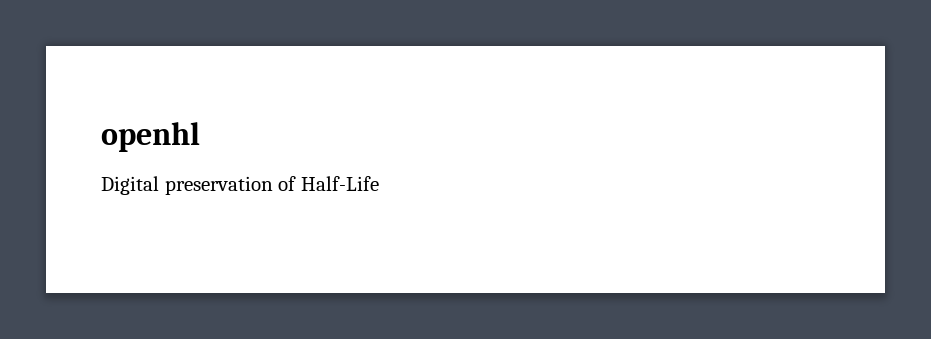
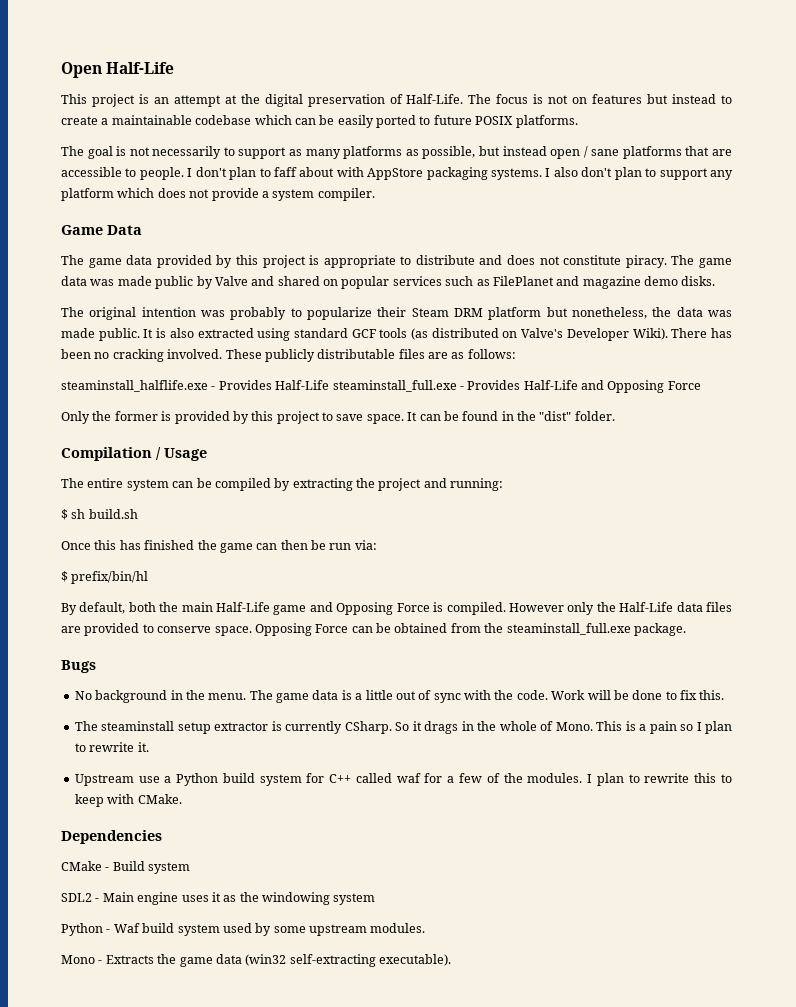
- openhl
- Digital preservation of Half-Life
+ Open Half-Life
+ This project is an attempt at the digital preservation of Half-Life. The focus is not on features but instead to create a maintainable codebase which can be easily ported to future POSIX platforms.
+ The goal is not necessarily to support as many platforms as possible, but instead open / sane platforms that are accessible to people. I don't plan to faff about with AppStore packaging systems. I also don't plan to support any platform which does not provide a system compiler.
+ Game Data
+ The game data provided by this project is appropriate to distribute and does not constitute piracy. The game data was made public by Valve and shared on popular services such as FilePlanet and magazine demo disks.
+ The original intention was probably to popularize their Steam DRM platform but nonetheless, the data was made public. It is also extracted using standard GCF tools (as distributed on Valve's Developer Wiki). There has been no cracking involved. These publicly distributable files are as follows:
+ steaminstall_halflife.exe - Provides Half-Life steaminstall_full.exe - Provides Half-Life and Opposing Force
+ Only the former is provided by this project to save space. It can be found in the "dist" folder.
+ Compilation / Usage
+ The entire system can be compiled by extracting the project and running:
+ $ sh build.sh
+ Once this has finished the game can then be run via:
+ $ prefix/bin/hl
+ By default, both the main Half-Life game and Opposing Force is compiled. However only the Half-Life data files are provided to conserve space. Opposing Force can be obtained from the steaminstall_full.exe package.
+ Bugs
+ No background in the menu. The game data is a little out of sync with the code. Work will be done to fix this.
+ The steaminstall setup extractor is currently CSharp. So it drags in the whole of Mono. This is a pain so I plan to rewrite it.
+ Upstream use a Python build system for C++ called waf for a few of the modules. I plan to rewrite this to keep with CMake.
+ Dependencies
+ CMake - Build system
+ SDL2 - Main engine uses it as the windowing system
+ Python - Waf build system used by some upstream modules.
+ Mono - Extracts the game data (win32 self-extracting executable).

